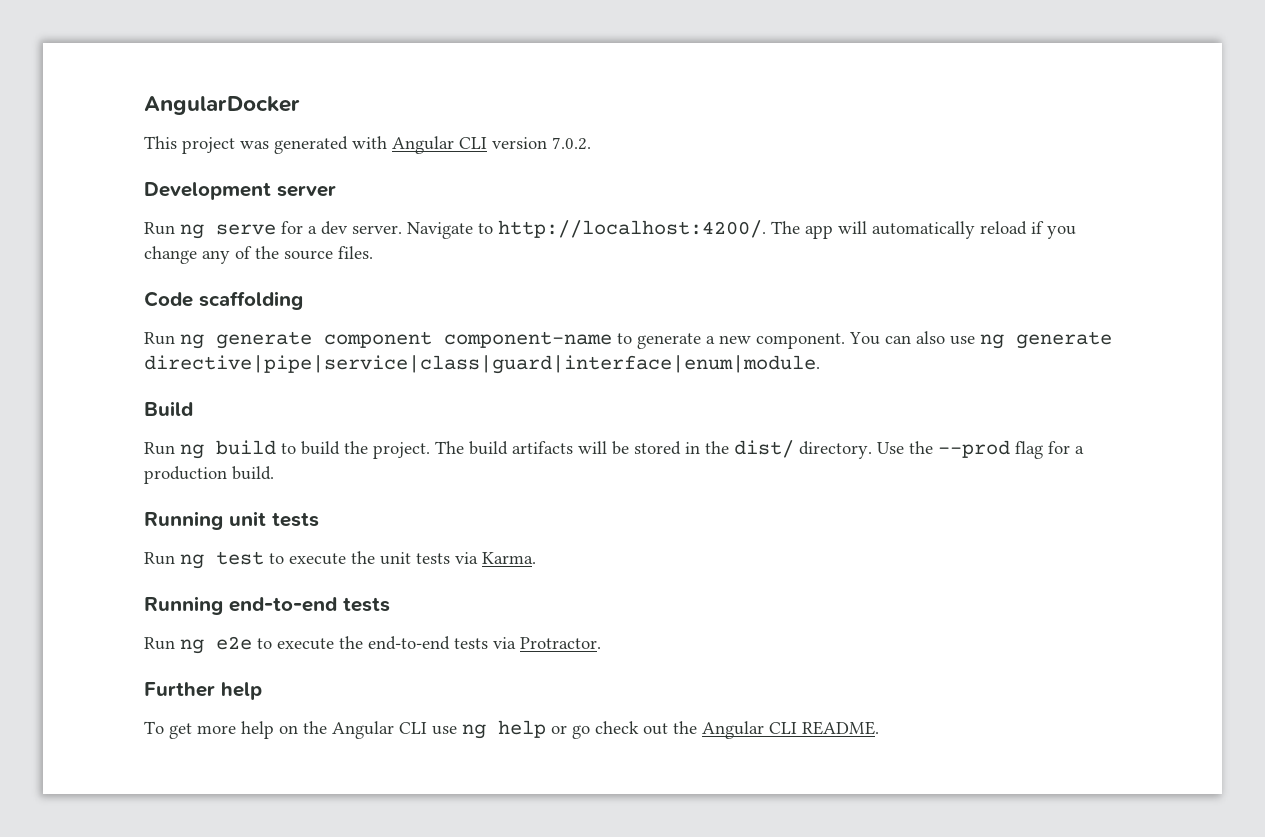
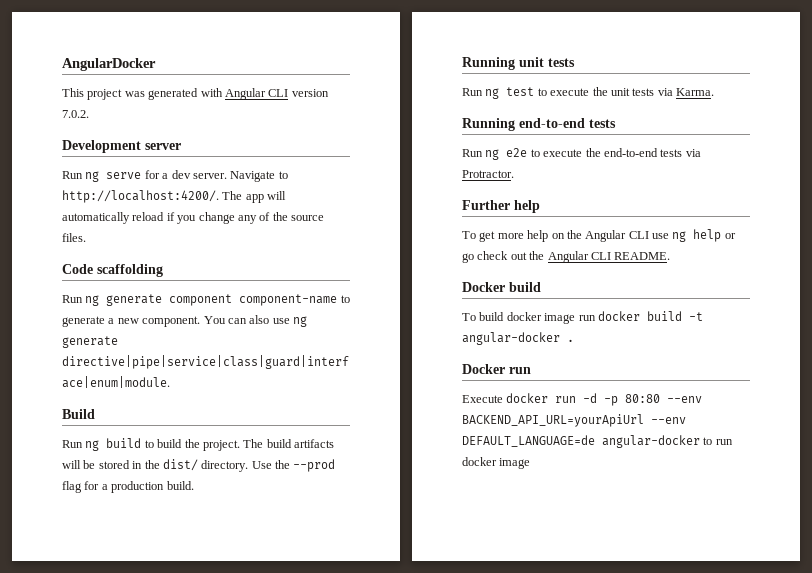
+ Docker build
+ To build docker image run docker build -t angular-docker .
+ Docker run
+ Execute docker run -d -p 80:80 --env BACKEND_API_URL=yourApiUrl --env DEFAULT_LANGUAGE=de angular-docker to run docker image

